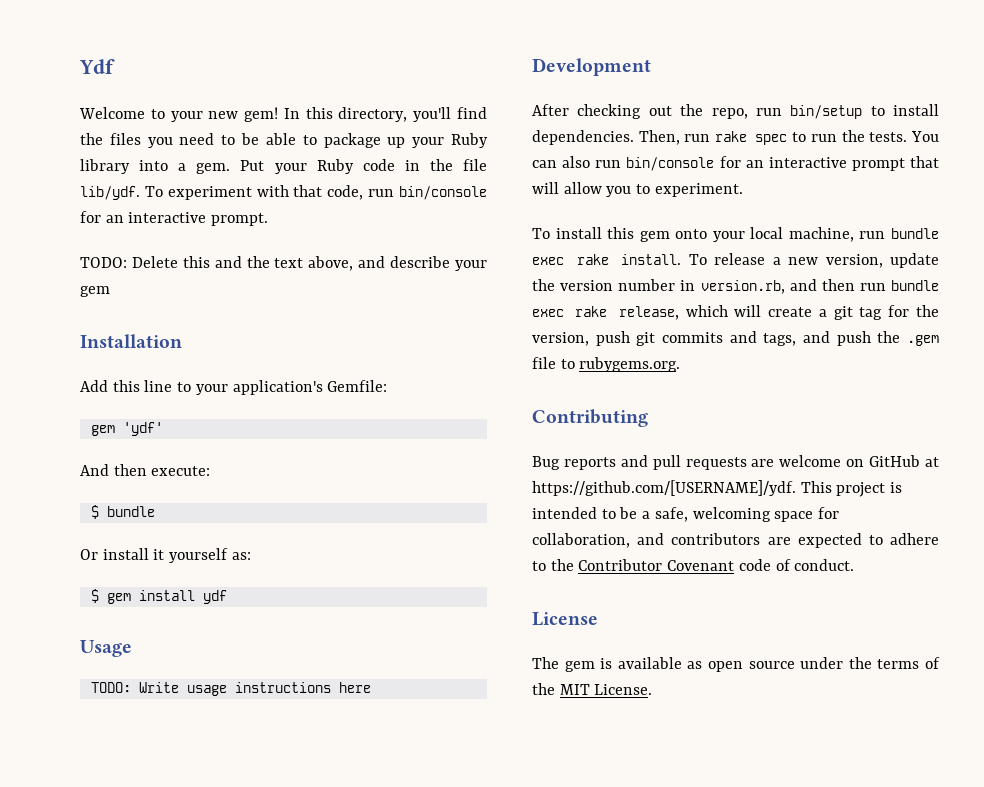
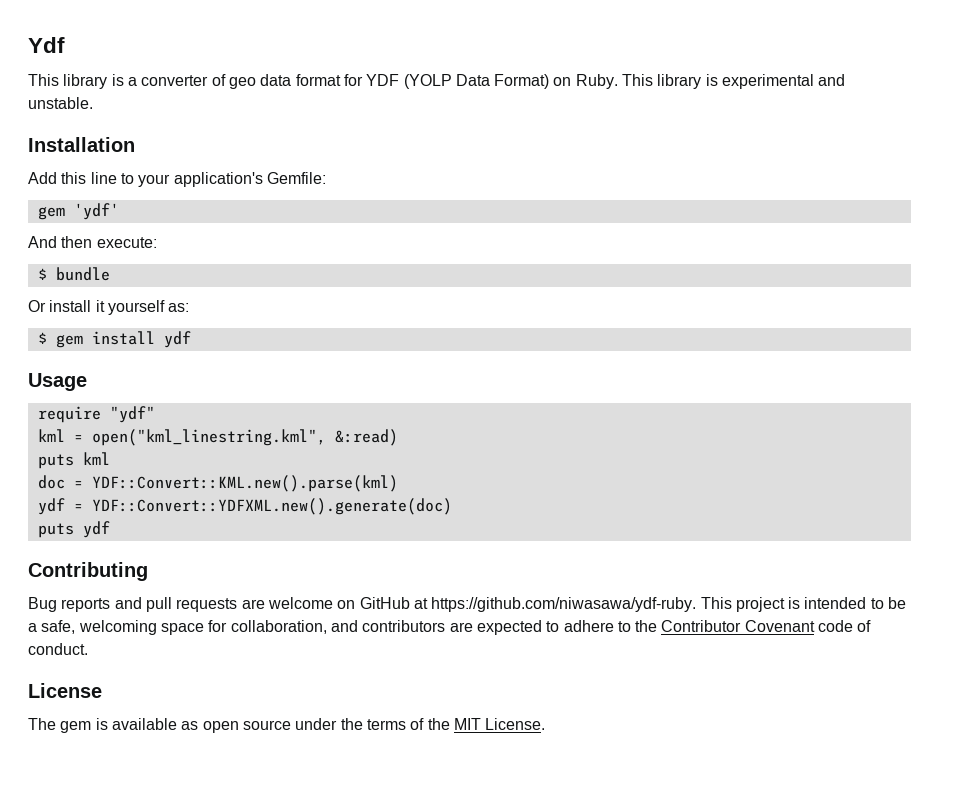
- Welcome to your new gem! In this directory, you'll find the files you need to be able to package up your Ruby library into a gem. Put your Ruby code in the file lib/ydf. To experiment with that code, run bin/console for an interactive prompt.
- TODO: Delete this and the text above, and describe your gem
+ This library is a converter of geo data format for YDF (YOLP Data Format) on Ruby. This library is experimental and unstable.
- TODO: Write usage instructions here
- Development
- After checking out the repo, run bin/setup to install dependencies. Then, run rake spec to run the tests. You can also run bin/console for an interactive prompt that will allow you to experiment.
- To install this gem onto your local machine, run bundle exec rake install. To release a new version, update the version number in version.rb, and then run bundle exec rake release, which will create a git tag for the version, push git commits and tags, and push the .gem file to rubygems.org.
+ require "ydf"
+ kml = open("kml_linestring.kml", &:read)
+ puts kml
+ doc = YDF::Convert::KML.new().parse(kml)
+ ydf = YDF::Convert::YDFXML.new().generate(doc)
+ puts ydf
- Bug reports and pull requests are welcome on GitHub at https://github.com/[USERNAME]/ydf. This project is intended to be a safe, welcoming space for collaboration, and contributors are expected to adhere to the Contributor Covenant code of conduct.
+ Bug reports and pull requests are welcome on GitHub at https://github.com/niwasawa/ydf-ruby. This project is intended to be a safe, welcoming space for collaboration, and contributors are expected to adhere to the Contributor Covenant code of conduct.

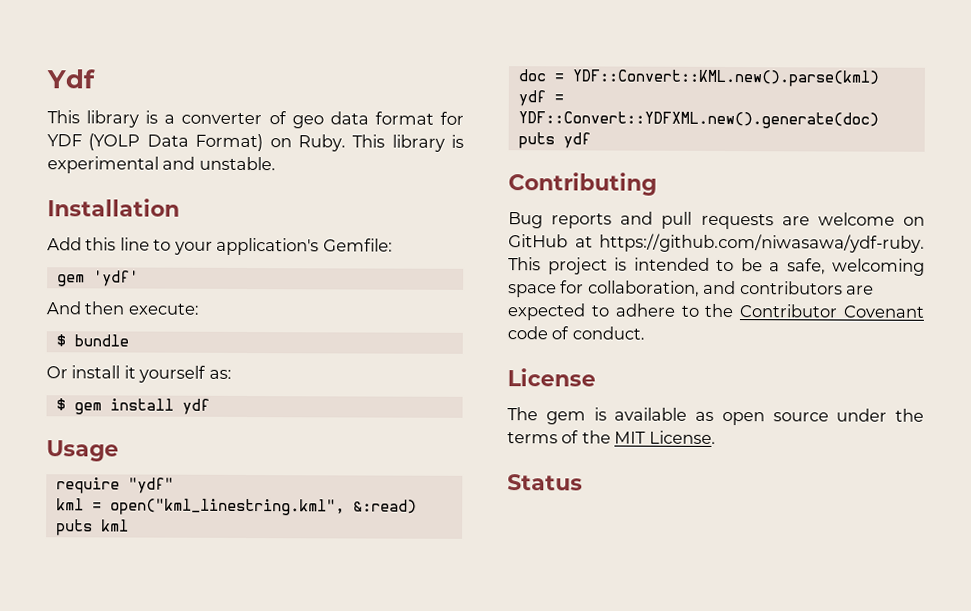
+ Status

